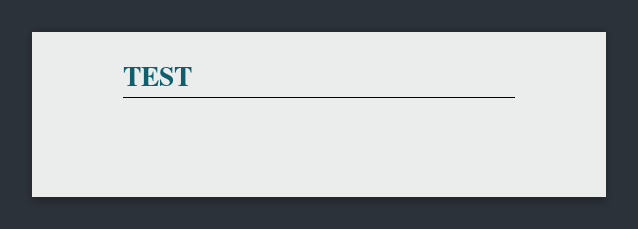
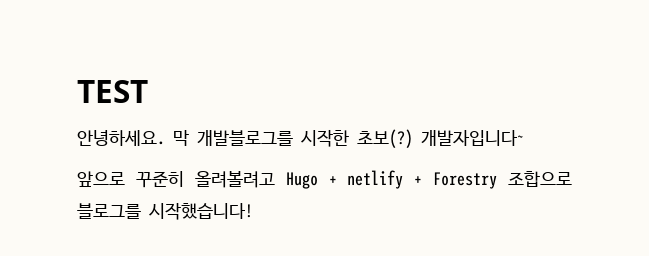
+ 안녕하세요. 막 개발블로그를 시작한 초보(?) 개발자입니다~
+ 앞으로 꾸준히 올려볼려고 Hugo + netlify + Forestry 조합으로 블로그를 시작했습니다!

